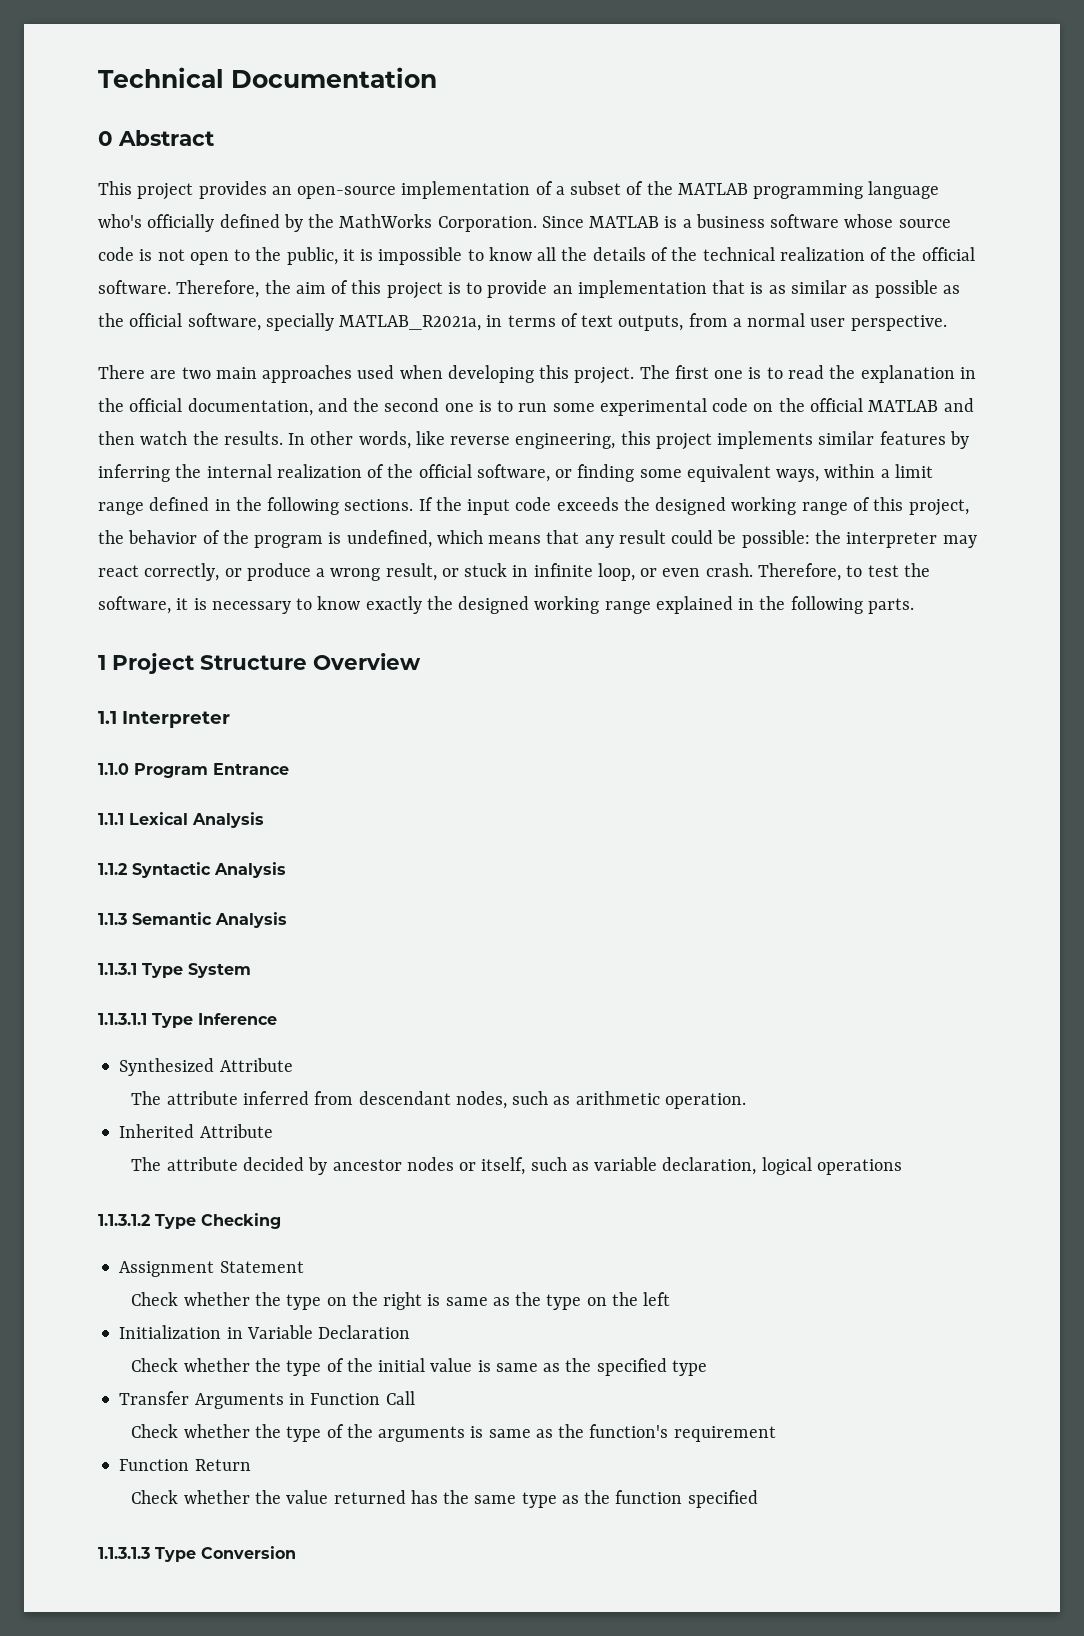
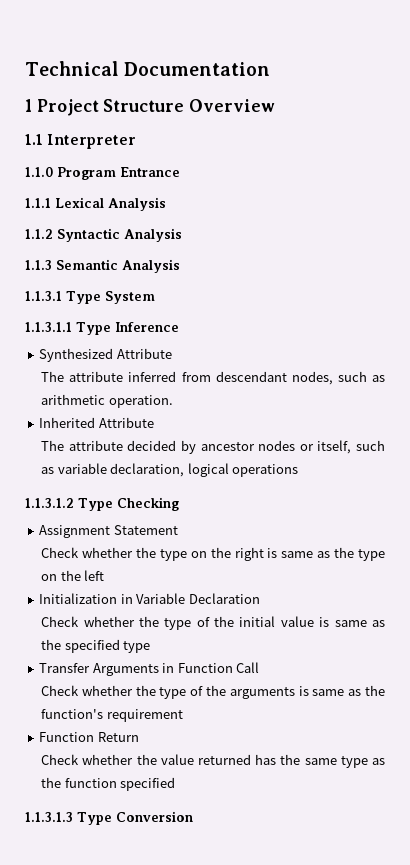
- 0 Abstract
- This project provides an open-source implementation of a subset of the MATLAB programming language who's officially defined by the MathWorks Corporation. Since MATLAB is a business software whose source code is not open to the public, it is impossible to know all the details of the technical realization of the official software. Therefore, the aim of this project is to provide an implementation that is as similar as possible as the official software, specially MATLAB_R2021a, in terms of text outputs, from a normal user perspective.
- There are two main approaches used when developing this project. The first one is to read the explanation in the official documentation, and the second one is to run some experimental code on the official MATLAB and then watch the results. In other words, like reverse engineering, this project implements similar features by inferring the internal realization of the official software, or finding some equivalent ways, within a limit range defined in the following sections. If the input code exceeds the designed working range of this project, the behavior of the program is undefined, which means that any result could be possible: the interpreter may react correctly, or produce a wrong result, or stuck in infinite loop, or even crash. Therefore, to test the software, it is necessary to know exactly the designed working range explained in the following parts.

